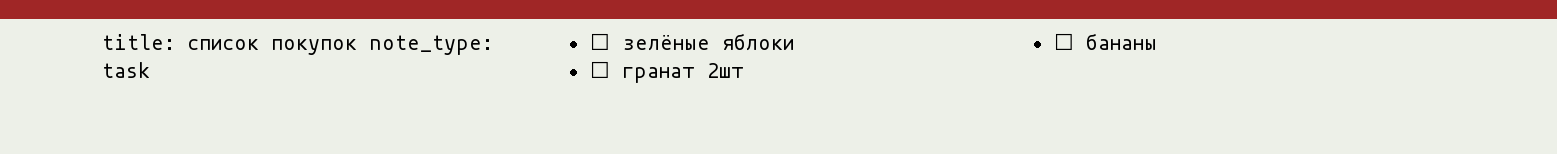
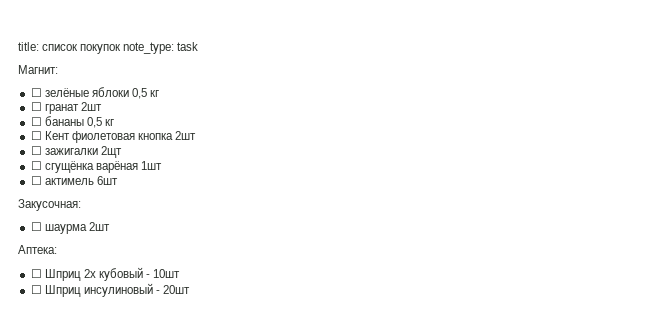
+ Магнит:
- ☐ зелёные яблоки
+ ☐ зелёные яблоки 0,5 кг
- ☐ бананы
+ ☐ бананы 0,5 кг
+ ☐ Кент фиолетовая кнопка 2шт
+ ☐ зажигалки 2щт
+ ☐ сгущёнка варёная 1шт
+ ☐ актимель 6шт
+ Закусочная:
+ ☐ шаурма 2шт
+ Аптека:
+ ☐ Шприц 2х кубовый - 10шт
+ ☐ Шприц инсулиновый - 20шт

